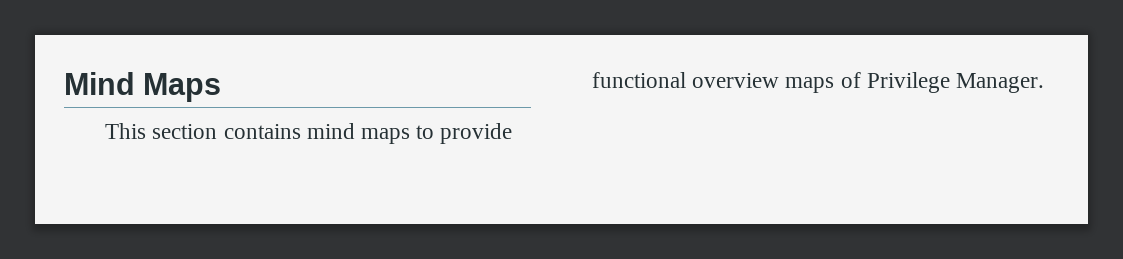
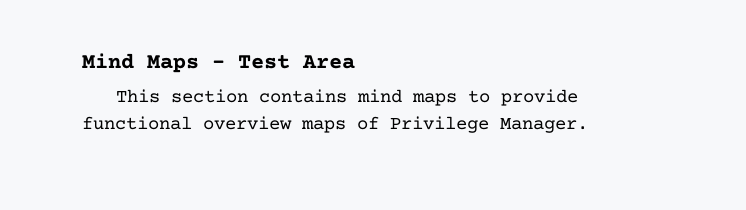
- Mind Maps
+ Mind Maps - Test Area

